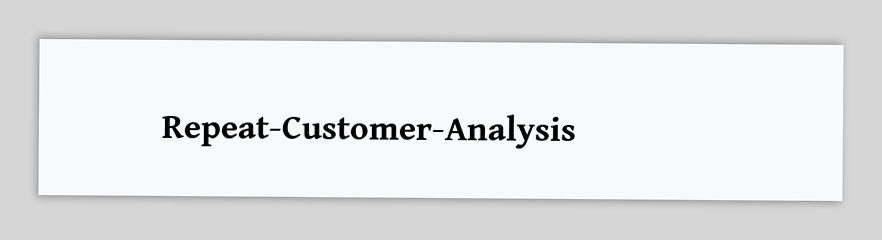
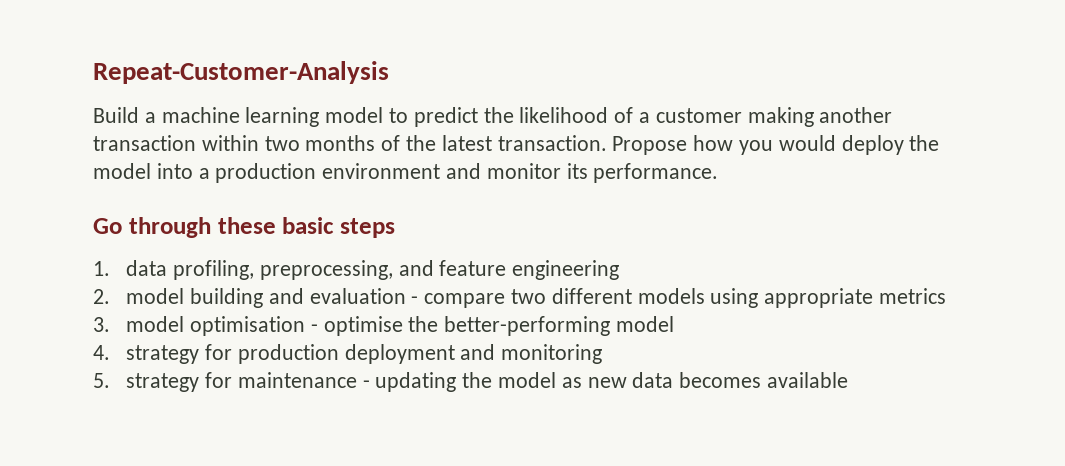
+ Build a machine learning model to predict the likelihood of a customer making another transaction within two months of the latest transaction. Propose how you would deploy the model into a production environment and monitor its performance.
+ Go through these basic steps
+ 1. data profiling, preprocessing, and feature engineering
+ 2. model building and evaluation - compare two different models using appropriate metrics
+ 3. model optimisation - optimise the better-performing model
+ 4. strategy for production deployment and monitoring
+ 5. strategy for maintenance - updating the model as new data becomes available

